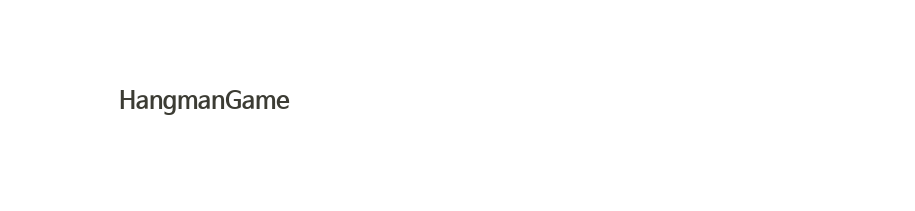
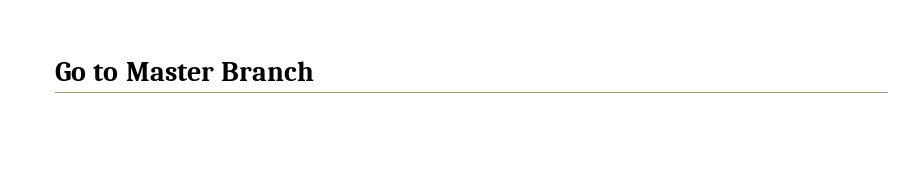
- HangmanGame
+ Go to Master Branch

